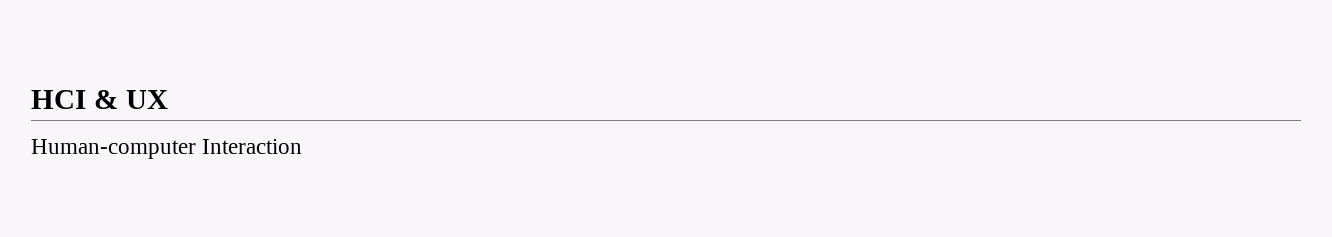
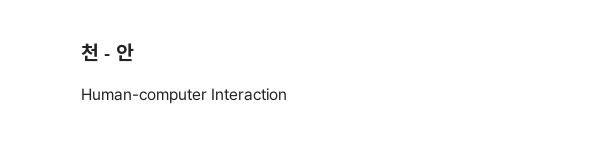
- HCI & UX
+ 천 - 안

